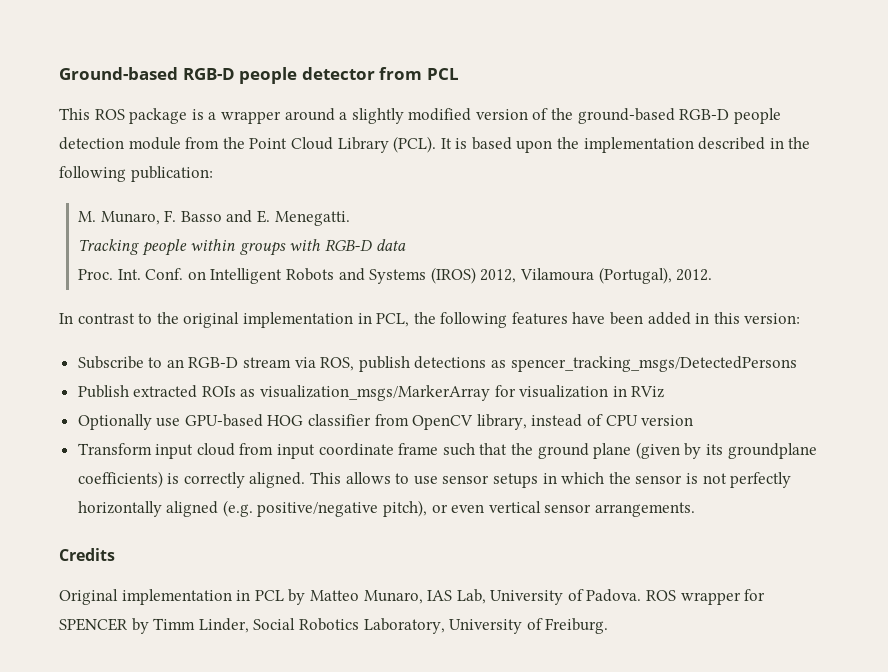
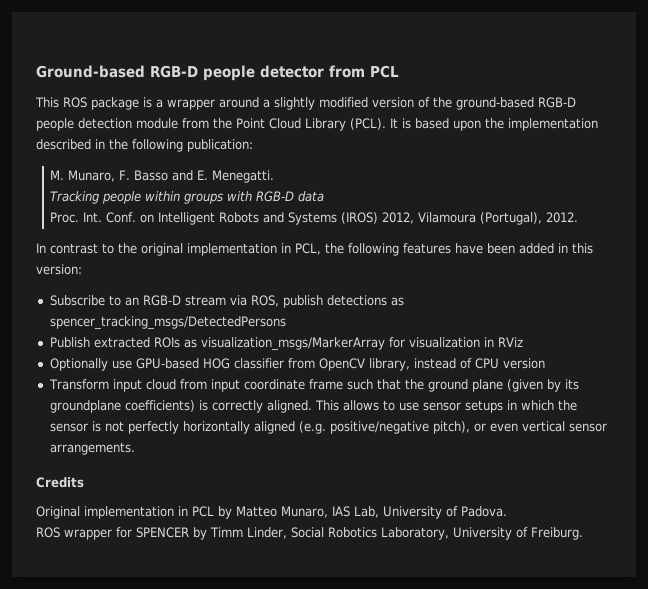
- Original implementation in PCL by Matteo Munaro, IAS Lab, University of Padova. ROS wrapper for SPENCER by Timm Linder, Social Robotics Laboratory, University of Freiburg.
+ Original implementation in PCL by Matteo Munaro, IAS Lab, University of Padova.
+ ROS wrapper for SPENCER by Timm Linder, Social Robotics Laboratory, University of Freiburg.

